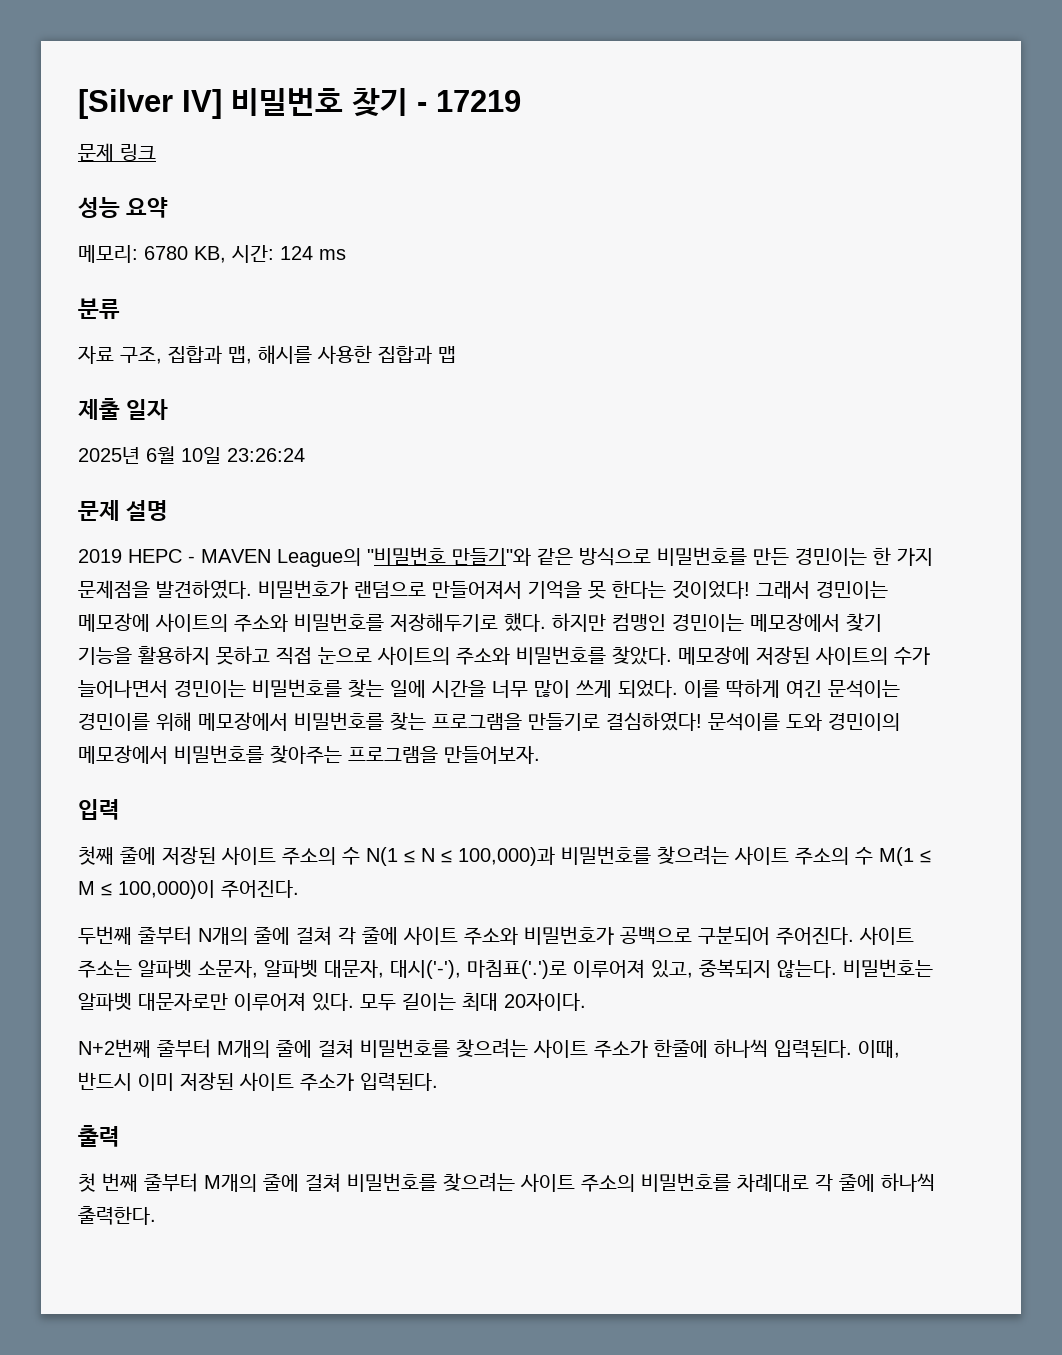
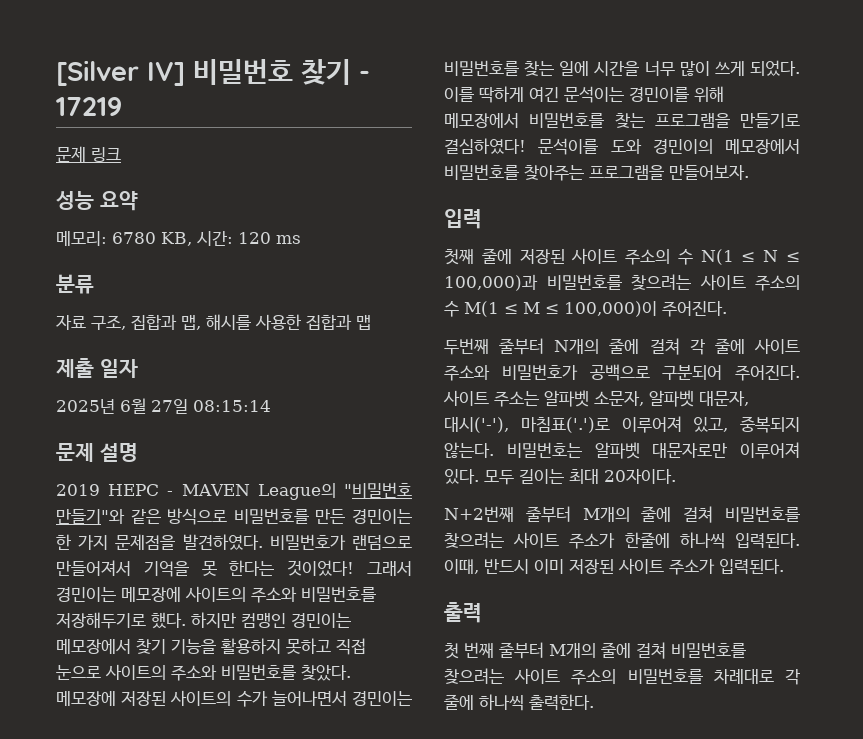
- 메모리: 6780 KB, 시간: 124 ms
+ 메모리: 6780 KB, 시간: 120 ms
- 2025년 6월 10일 23:26:24
+ 2025년 6월 27일 08:15:14

